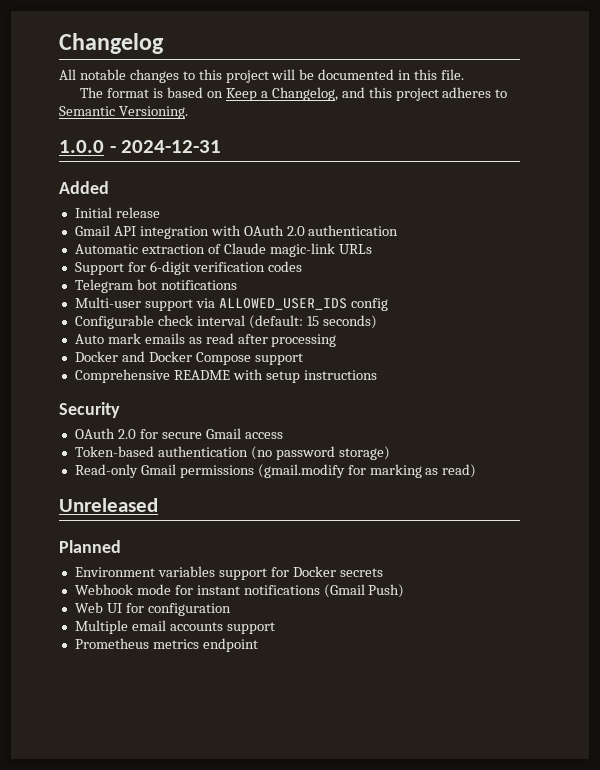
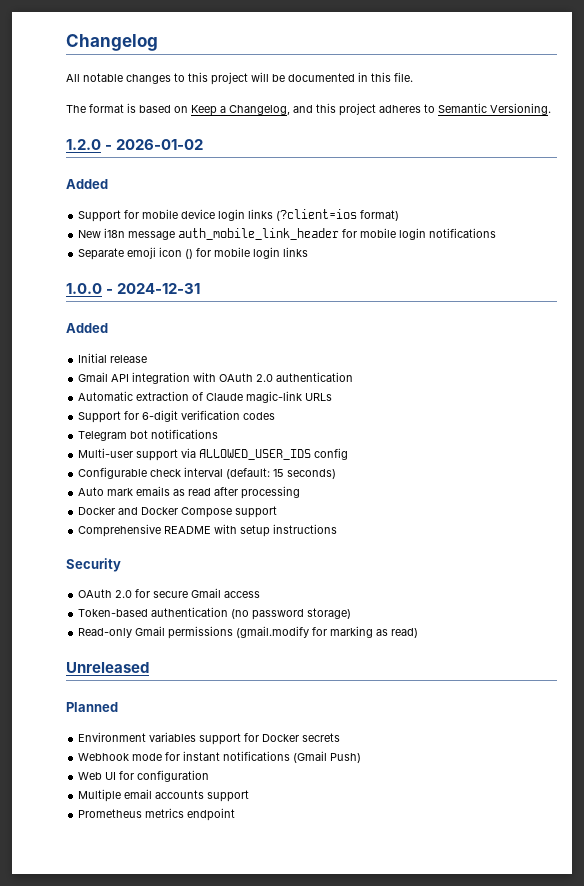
+ 1.2.0 - 2026-01-02
+ Added
+ Support for mobile device login links (?client=ios format)
+ New i18n message auth_mobile_link_header for mobile login notifications
+ Separate emoji icon () for mobile login links

